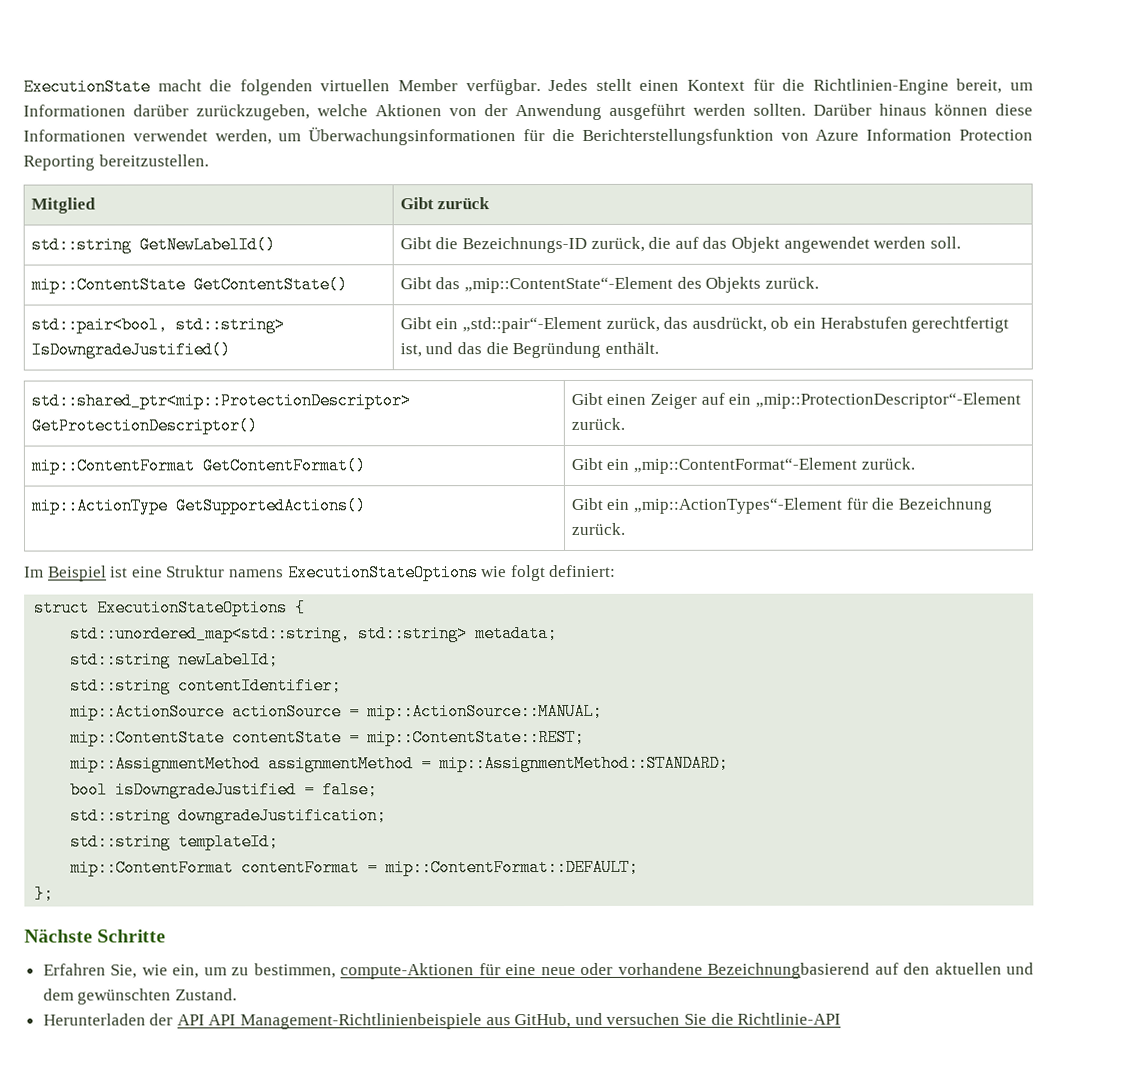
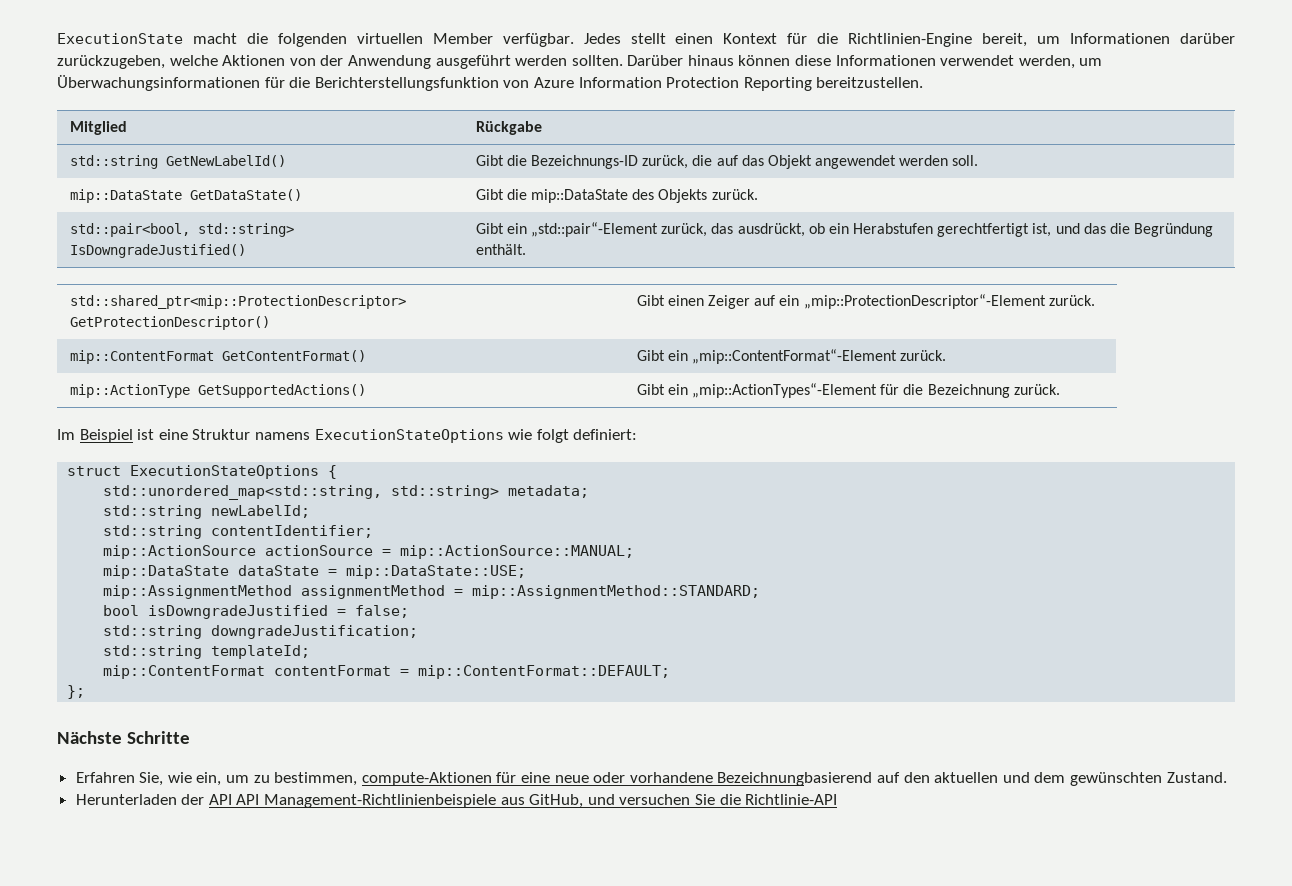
- Mitglied | Gibt zurück
+ Mitglied | Rückgabe
- mip::ContentState GetContentState() | Gibt das „mip::ContentState“-Element des Objekts zurück.
+ mip::DataState GetDataState() | Gibt die mip::DataState des Objekts zurück.
- mip::ContentState contentState = mip::ContentState::REST;
+ mip::DataState dataState = mip::DataState::USE;

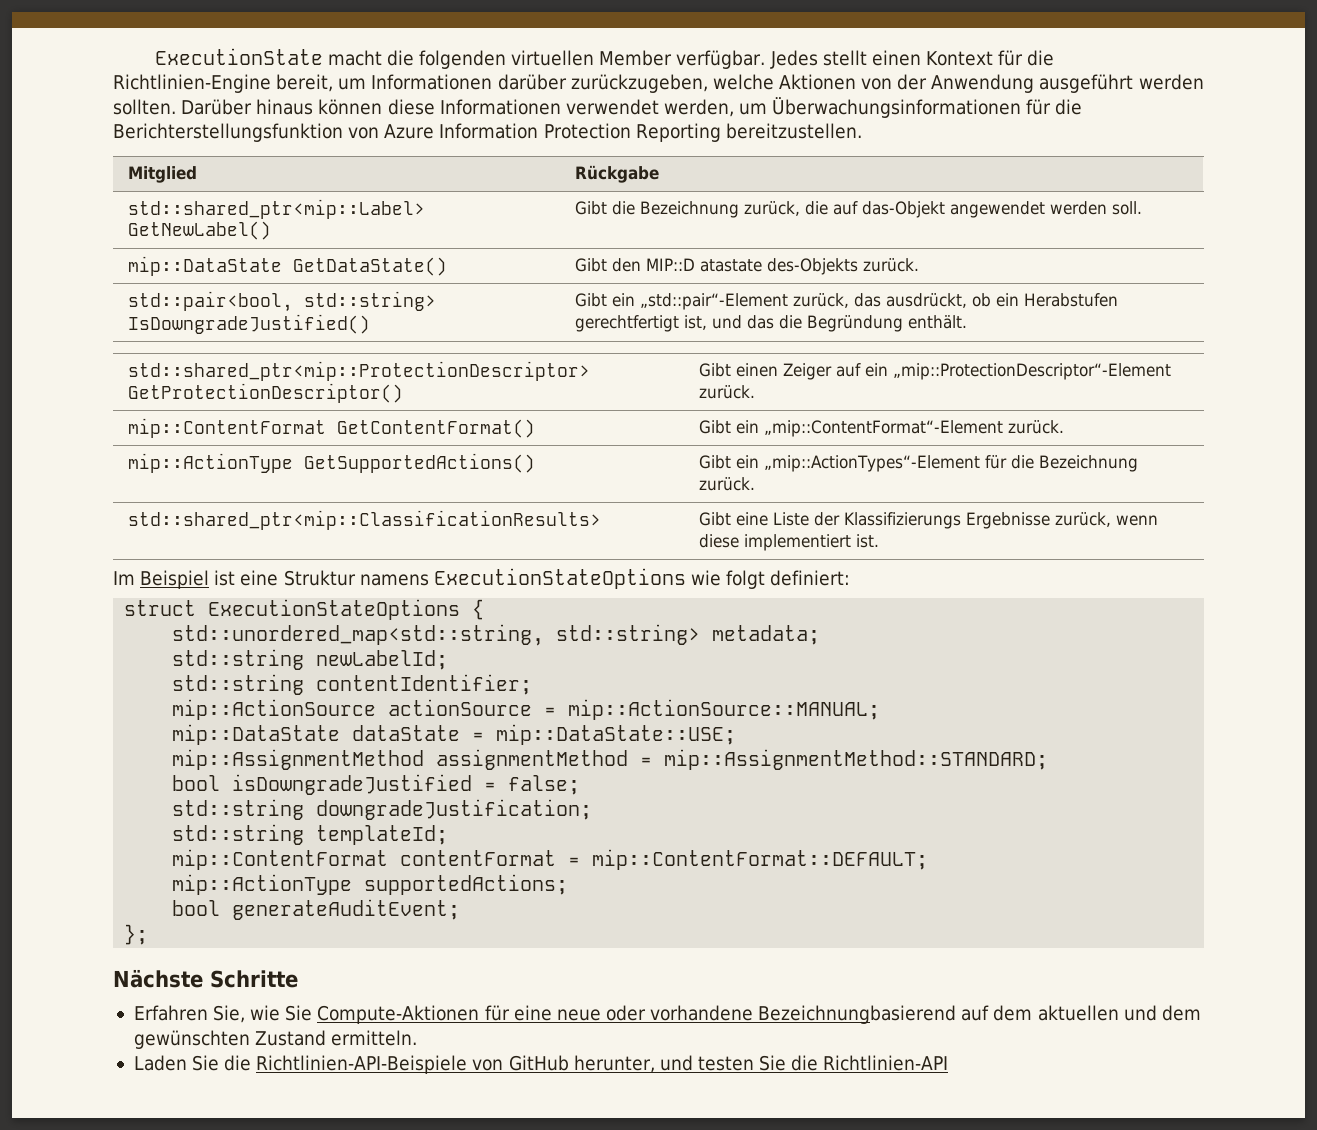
- std::string GetNewLabelId() | Gibt die Bezeichnungs-ID zurück, die auf das Objekt angewendet werden soll.
+ std::shared_ptr<mip::Label> GetNewLabel() | Gibt die Bezeichnung zurück, die auf das-Objekt angewendet werden soll.
- mip::DataState GetDataState() | Gibt die mip::DataState des Objekts zurück.
+ mip::DataState GetDataState() | Gibt den MIP::D atastate des-Objekts zurück.
+ std::shared_ptr<mip::ClassificationResults> | Gibt eine Liste der Klassifizierungs Ergebnisse zurück, wenn diese implementiert ist.
+ mip::ActionType supportedActions;
+ bool generateAuditEvent;
- Erfahren Sie, wie ein, um zu bestimmen, compute-Aktionen für eine neue oder vorhandene Bezeichnungbasierend auf den aktuellen und dem gewünschten Zustand.
- Herunterladen der API API Management-Richtlinienbeispiele aus GitHub, und versuchen Sie die Richtlinie-API
+ Erfahren Sie, wie Sie Compute-Aktionen für eine neue oder vorhandene Bezeichnungbasierend auf dem aktuellen und dem gewünschten Zustand ermitteln.
+ Laden Sie die Richtlinien-API-Beispiele von GitHub herunter, und testen Sie die Richtlinien-API

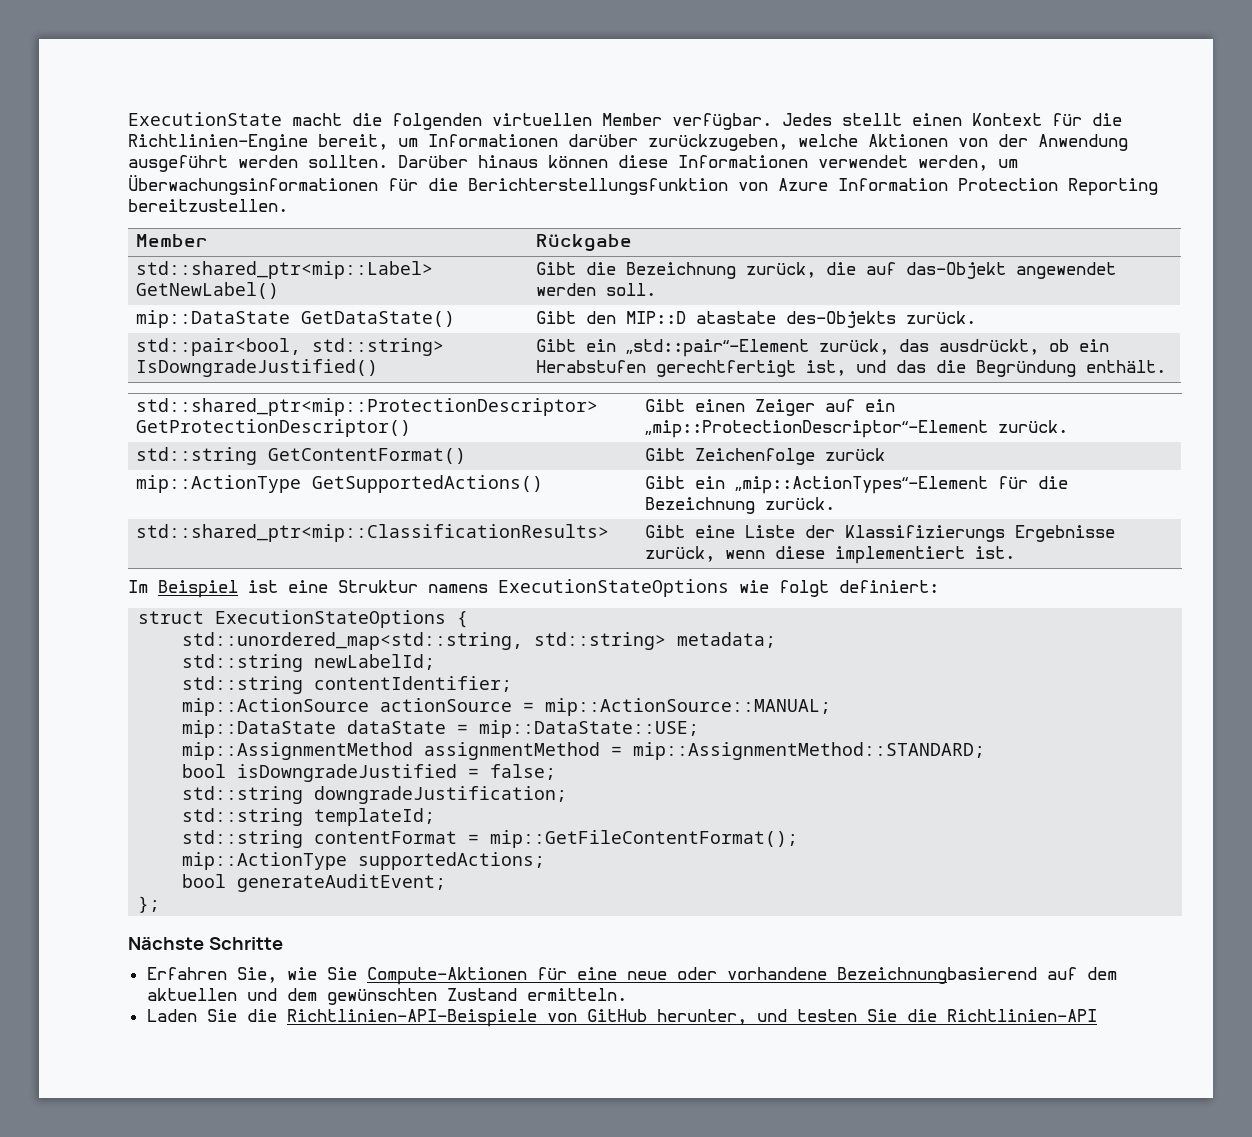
- Mitglied | Rückgabe
+ Member | Rückgabe
- mip::ContentFormat GetContentFormat() | Gibt ein „mip::ContentFormat“-Element zurück.
+ std::string GetContentFormat() | Gibt Zeichenfolge zurück
- mip::ContentFormat contentFormat = mip::ContentFormat::DEFAULT;
+ std::string contentFormat = mip::GetFileContentFormat();

